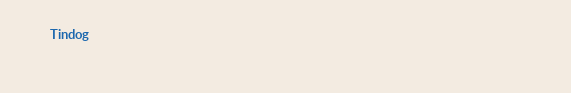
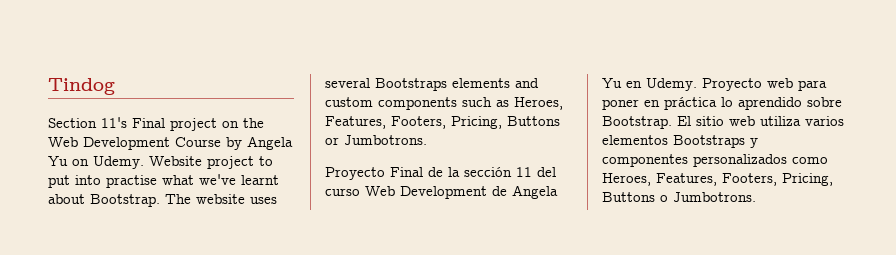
+ Section 11's Final project on the Web Development Course by Angela Yu on Udemy. Website project to put into practise what we've learnt about Bootstrap. The website uses several Bootstraps elements and custom components such as Heroes, Features, Footers, Pricing, Buttons or Jumbotrons.
+ Proyecto Final de la sección 11 del curso Web Development de Angela Yu en Udemy. Proyecto web para poner en práctica lo aprendido sobre Bootstrap. El sitio web utiliza varios elementos Bootstraps y componentes personalizados como Heroes, Features, Footers, Pricing, Buttons o Jumbotrons.

